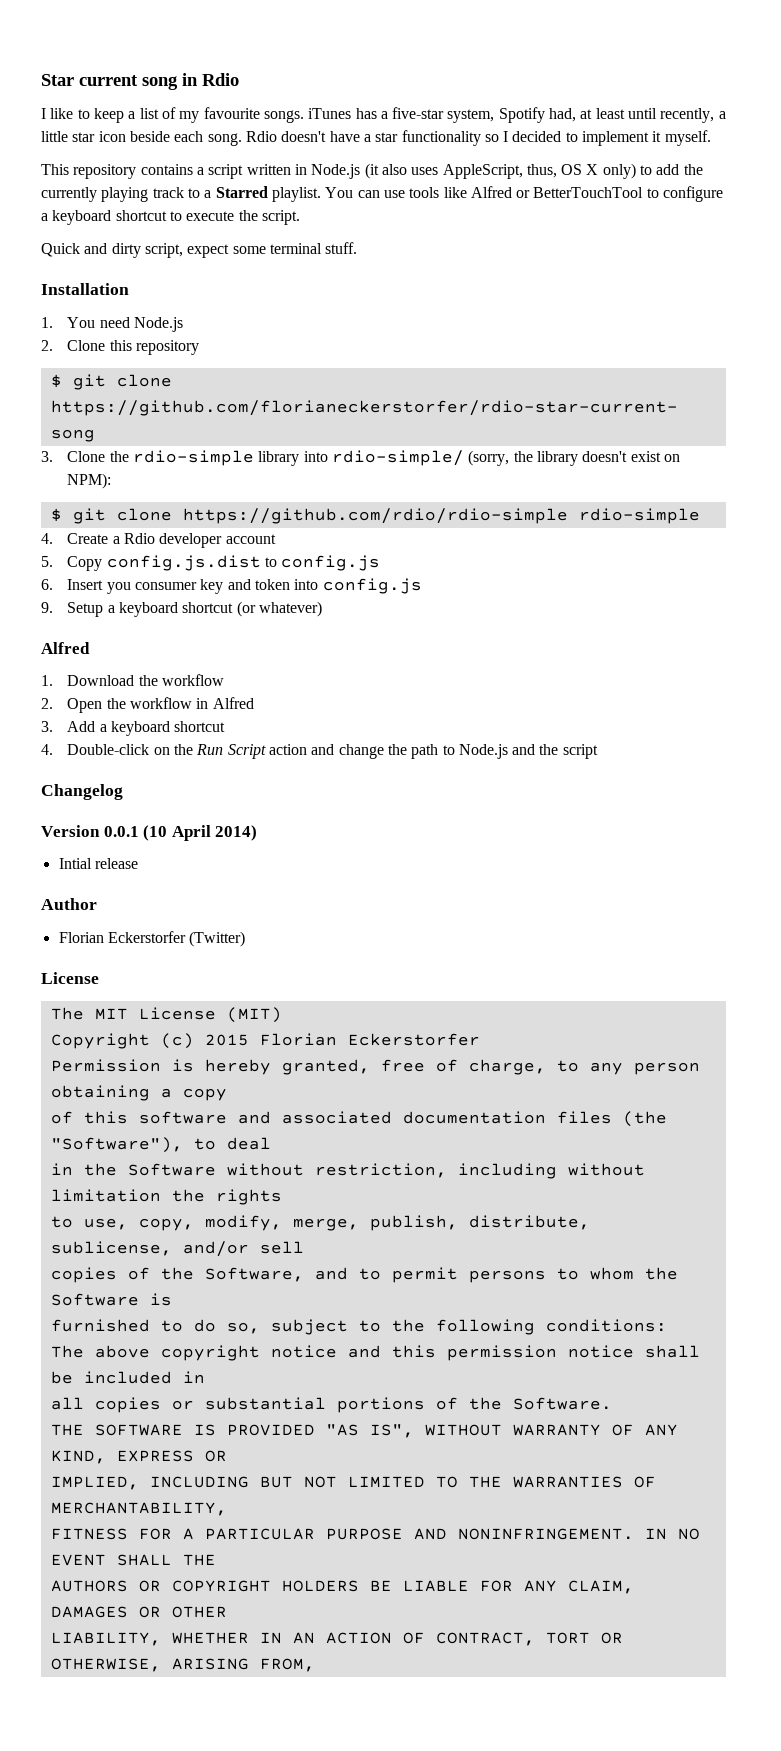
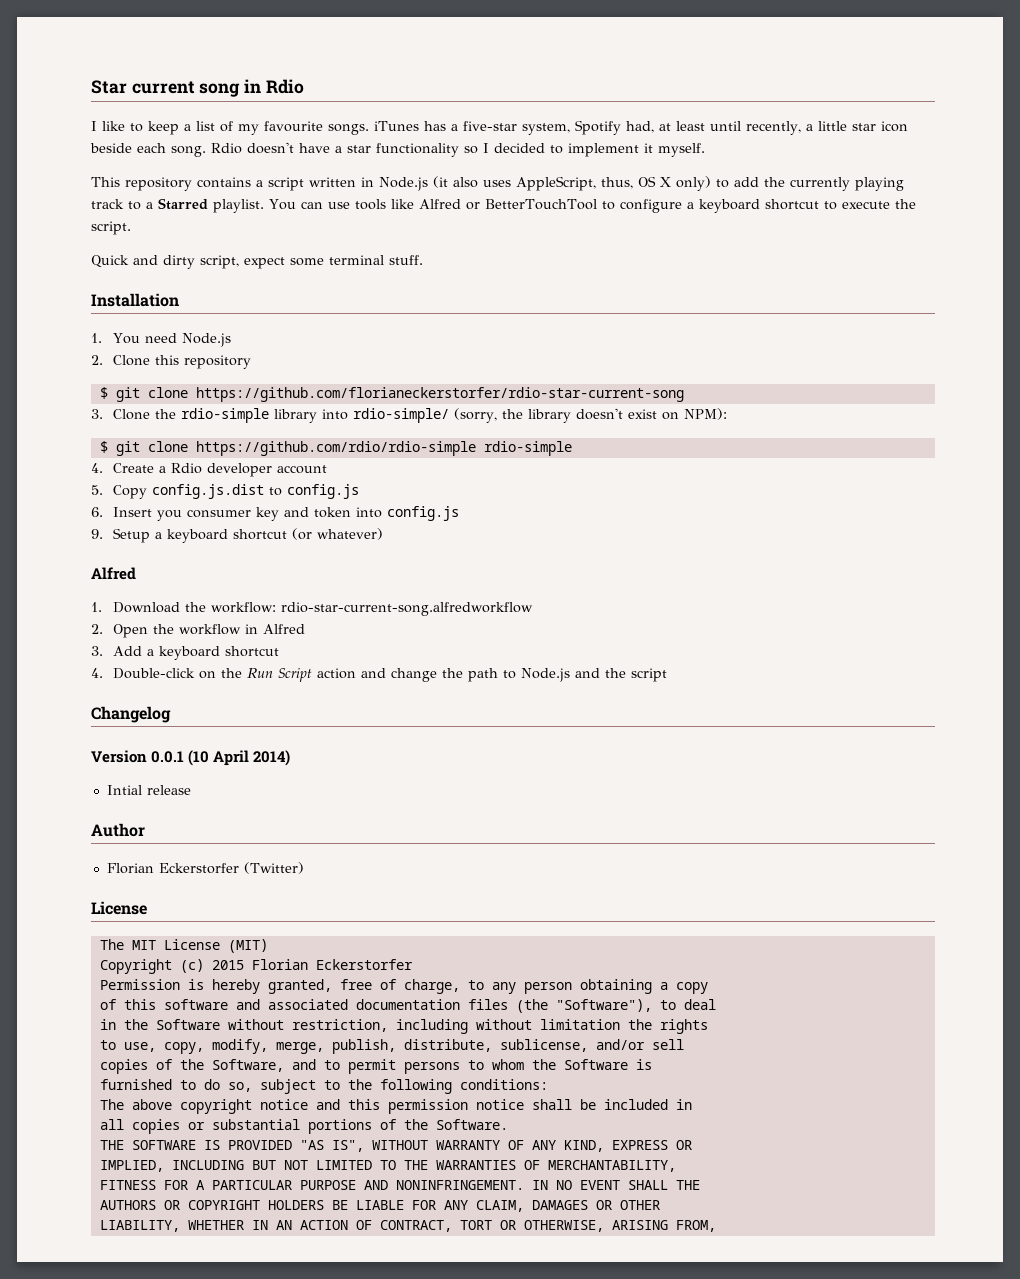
- 1. Download the workflow
+ 1. Download the workflow: rdio-star-current-song.alfredworkflow

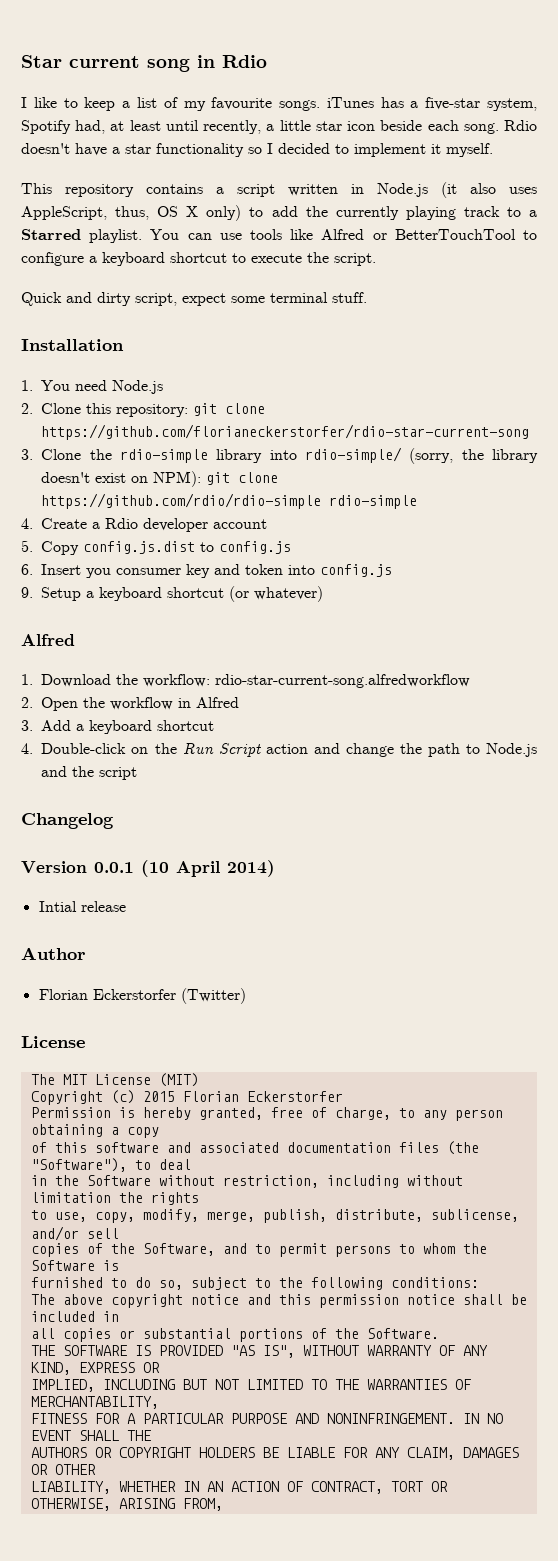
- 2. Clone this repository
- $ git clone https://github.com/florianeckerstorfer/rdio-star-current-song
+ 2. Clone this repository: git clone https://github.com/florianeckerstorfer/rdio-star-current-song
- 3. Clone the rdio-simple library into rdio-simple/ (sorry, the library doesn't exist on NPM):
- $ git clone https://github.com/rdio/rdio-simple rdio-simple
+ 3. Clone the rdio-simple library into rdio-simple/ (sorry, the library doesn't exist on NPM): git clone https://github.com/rdio/rdio-simple rdio-simple

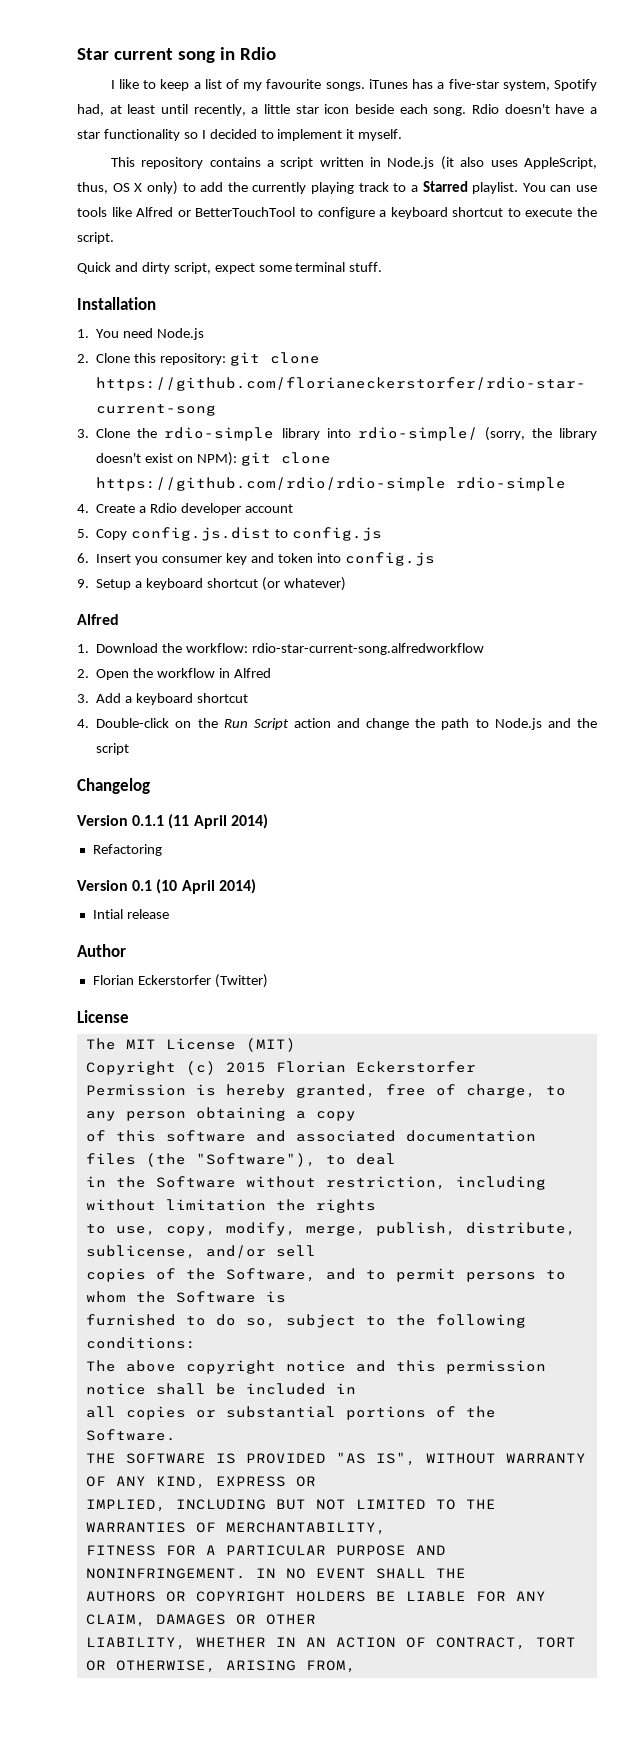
- Version 0.0.1 (10 April 2014)
+ Version 0.1.1 (11 April 2014)
+ Refactoring
+ Version 0.1 (10 April 2014)

